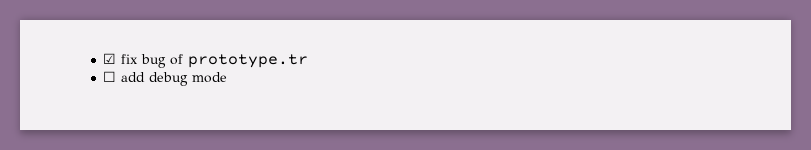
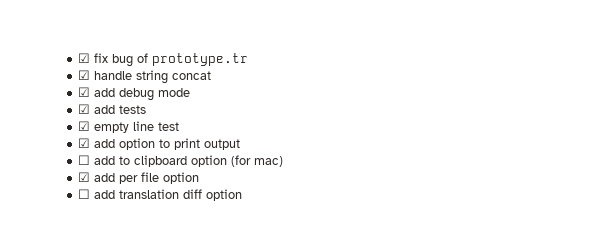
- ☐ add debug mode
+ ☑ handle string concat
+ ☑ add debug mode
+ ☑ add tests
+ ☑ empty line test
+ ☑ add option to print output
+ ☐ add to clipboard option (for mac)
+ ☑ add per file option
+ ☐ add translation diff option

